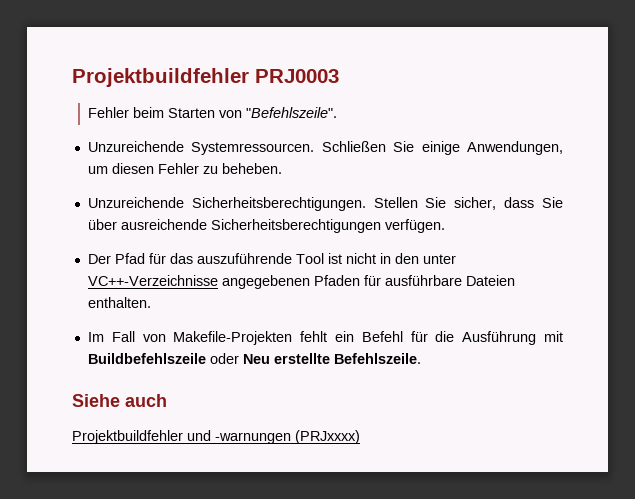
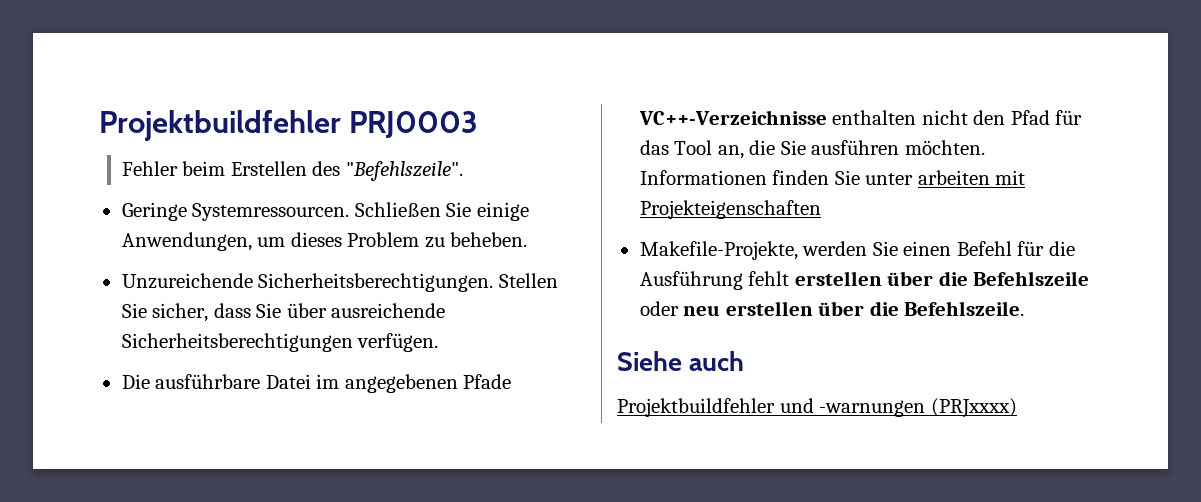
- Fehler beim Starten von "Befehlszeile".
+ Fehler beim Erstellen des "Befehlszeile".
- Unzureichende Systemressourcen.
+ Geringe Systemressourcen.
- Schließen Sie einige Anwendungen, um diesen Fehler zu beheben.
+ Schließen Sie einige Anwendungen, um dieses Problem zu beheben.
- Der Pfad für das auszuführende Tool ist nicht in den unter VC++-Verzeichnisse angegebenen Pfaden für ausführbare Dateien enthalten.
- Im Fall von Makefile-Projekten fehlt ein Befehl für die Ausführung mit Buildbefehlszeile oder Neu erstellte Befehlszeile.
+ Die ausführbare Datei im angegebenen Pfade VC++-Verzeichnisse enthalten nicht den Pfad für das Tool an, die Sie ausführen möchten. Informationen finden Sie unter arbeiten mit Projekteigenschaften
+ Makefile-Projekte, werden Sie einen Befehl für die Ausführung fehlt erstellen über die Befehlszeile oder neu erstellen über die Befehlszeile.

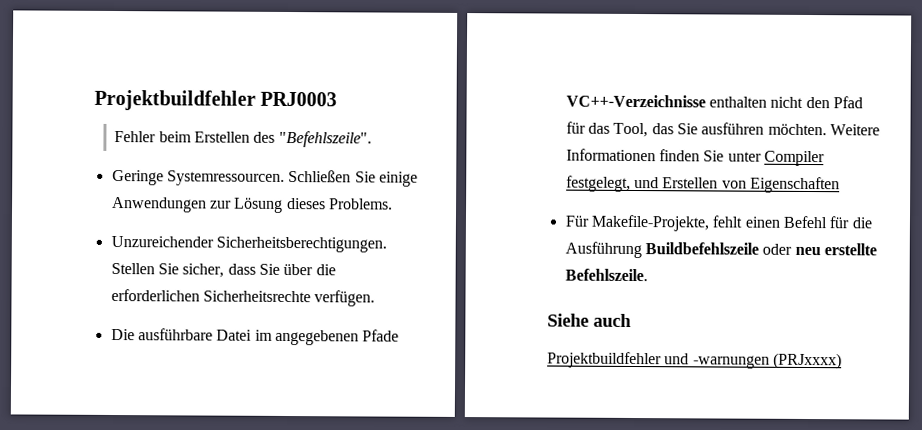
- Schließen Sie einige Anwendungen, um dieses Problem zu beheben.
- Unzureichende Sicherheitsberechtigungen.
+ Schließen Sie einige Anwendungen zur Lösung dieses Problems.
+ Unzureichender Sicherheitsberechtigungen.
- Stellen Sie sicher, dass Sie über ausreichende Sicherheitsberechtigungen verfügen.
+ Stellen Sie sicher, dass Sie über die erforderlichen Sicherheitsrechte verfügen.
- Die ausführbare Datei im angegebenen Pfade VC++-Verzeichnisse enthalten nicht den Pfad für das Tool an, die Sie ausführen möchten.
+ Die ausführbare Datei im angegebenen Pfade VC++-Verzeichnisse enthalten nicht den Pfad für das Tool, das Sie ausführen möchten.
- Informationen finden Sie unter arbeiten mit Projekteigenschaften
- Makefile-Projekte, werden Sie einen Befehl für die Ausführung fehlt erstellen über die Befehlszeile oder neu erstellen über die Befehlszeile.
+ Weitere Informationen finden Sie unter Compiler festgelegt, und Erstellen von Eigenschaften
+ Für Makefile-Projekte, fehlt einen Befehl für die Ausführung Buildbefehlszeile oder neu erstellte Befehlszeile.

